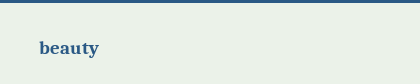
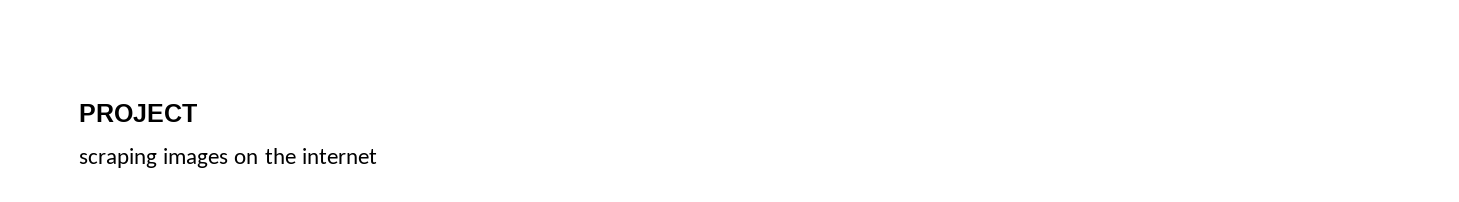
- beauty
+ PROJECT
+ scraping images on the internet

